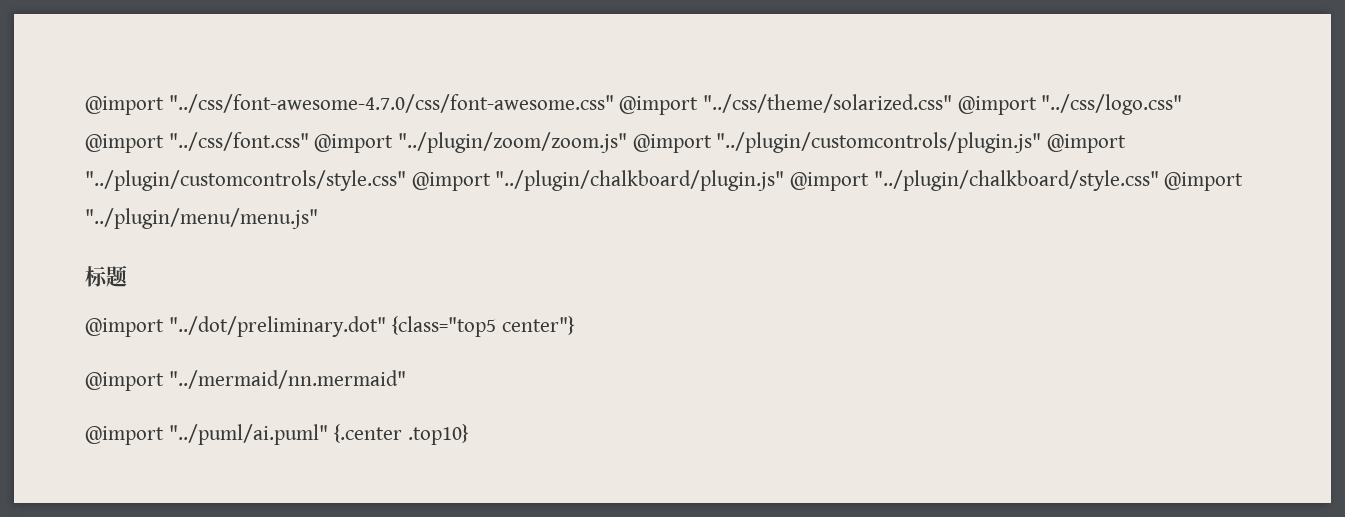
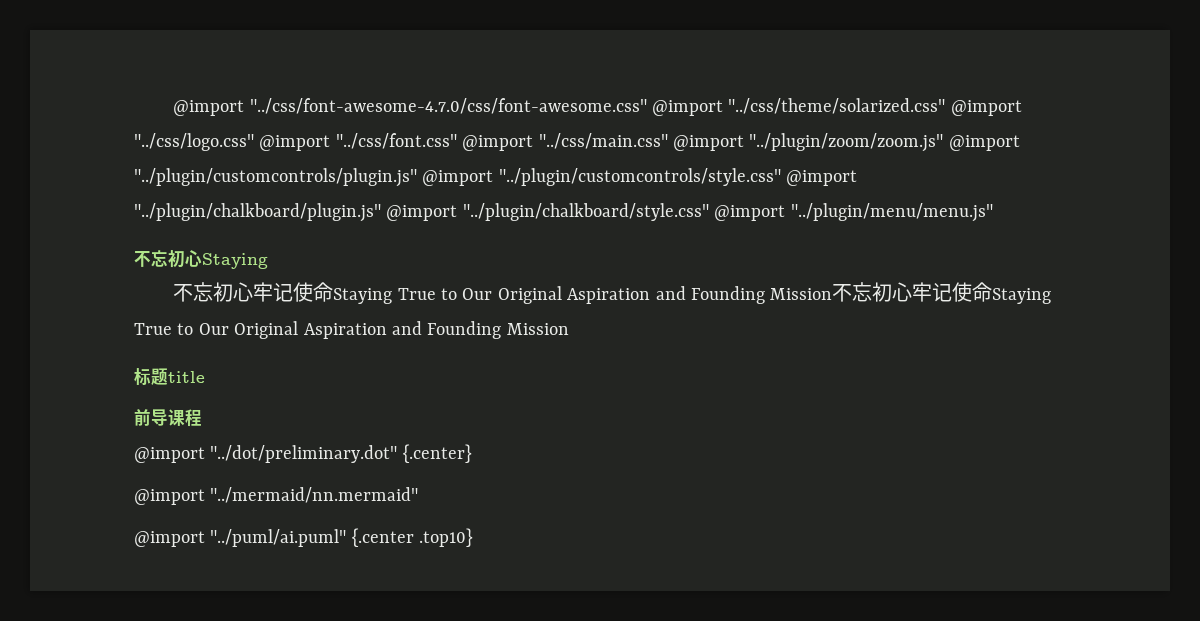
- @import "../css/font-awesome-4.7.0/css/font-awesome.css" @import "../css/theme/solarized.css" @import "../css/logo.css" @import "../css/font.css" @import "../plugin/zoom/zoom.js" @import "../plugin/customcontrols/plugin.js" @import "../plugin/customcontrols/style.css" @import "../plugin/chalkboard/plugin.js" @import "../plugin/chalkboard/style.css" @import "../plugin/menu/menu.js"
+ @import "../css/font-awesome-4.7.0/css/font-awesome.css" @import "../css/theme/solarized.css" @import "../css/logo.css" @import "../css/font.css" @import "../css/main.css" @import "../plugin/zoom/zoom.js" @import "../plugin/customcontrols/plugin.js" @import "../plugin/customcontrols/style.css" @import "../plugin/chalkboard/plugin.js" @import "../plugin/chalkboard/style.css" @import "../plugin/menu/menu.js"
- 标题
+ 不忘初心Staying
+ 不忘初心牢记使命Staying True to Our Original Aspiration and Founding Mission不忘初心牢记使命Staying True to Our Original Aspiration and Founding Mission
+ 标题title
+ 前导课程
- @import "../dot/preliminary.dot" {class="top5 center"}
+ @import "../dot/preliminary.dot" {.center}

